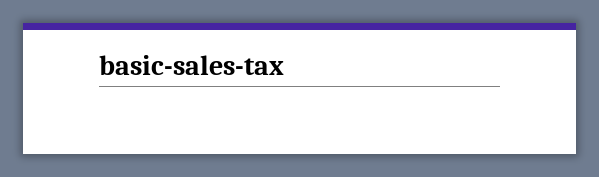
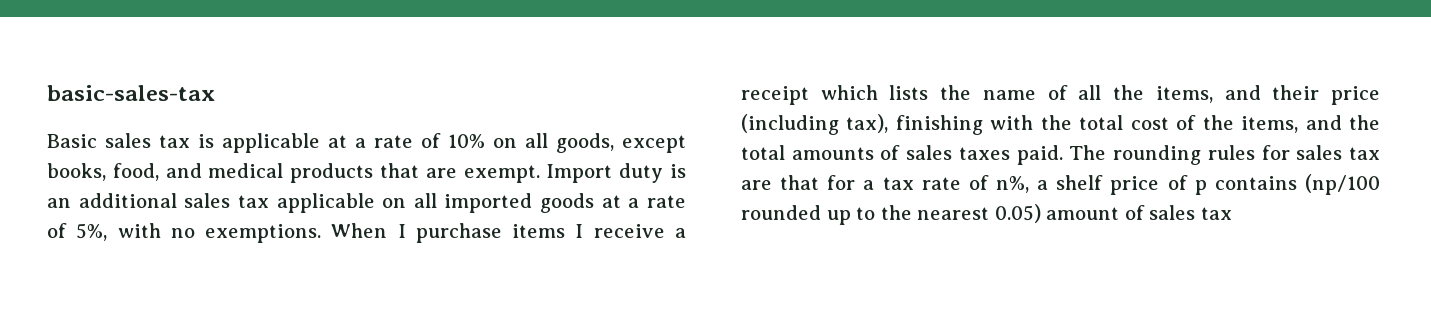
+ Basic sales tax is applicable at a rate of 10% on all goods, except books, food, and medical products that are exempt. Import duty is an additional sales tax applicable on all imported goods at a rate of 5%, with no exemptions. When I purchase items I receive a receipt which lists the name of all the items, and their price (including tax), finishing with the total cost of the items, and the total amounts of sales taxes paid. The rounding rules for sales tax are that for a tax rate of n%, a shelf price of p contains (np/100 rounded up to the nearest 0.05) amount of sales tax

